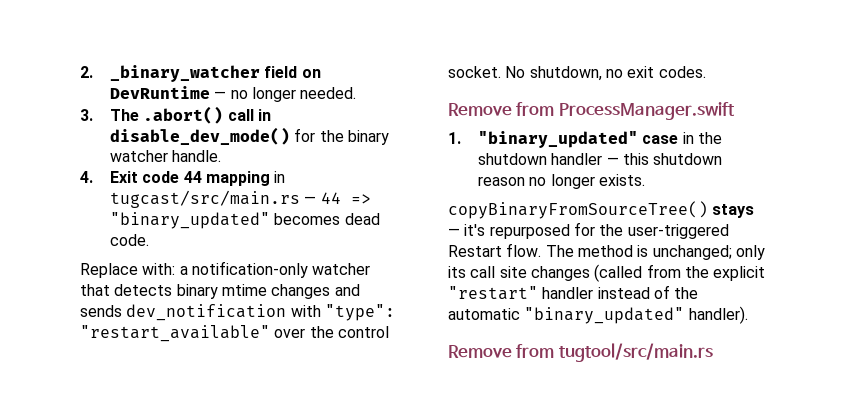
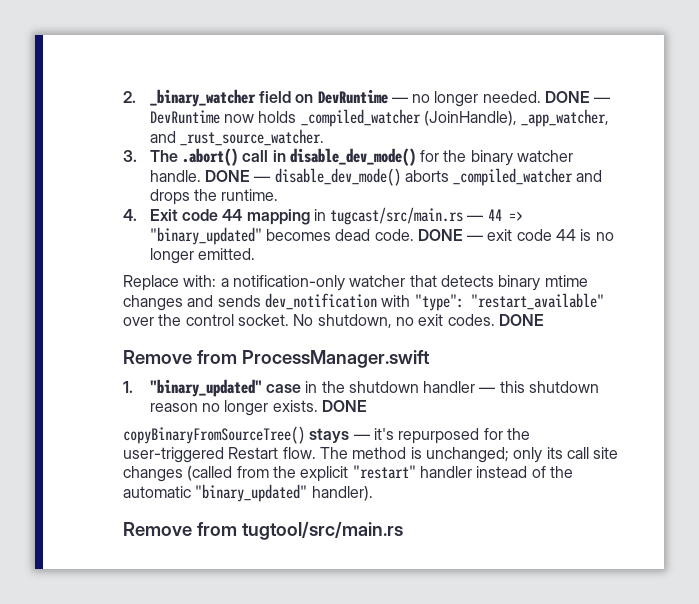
+ DONE — DevRuntime now holds _compiled_watcher (JoinHandle), _app_watcher, and _rust_source_watcher.
+ DONE — disable_dev_mode() aborts _compiled_watcher and drops the runtime.
+ DONE — exit code 44 is no longer emitted.
- No shutdown, no exit codes.
+ No shutdown, no exit codes. DONE
- 1. "binary_updated" case in the shutdown handler — this shutdown reason no longer exists.
+ 1. "binary_updated" case in the shutdown handler — this shutdown reason no longer exists. DONE

